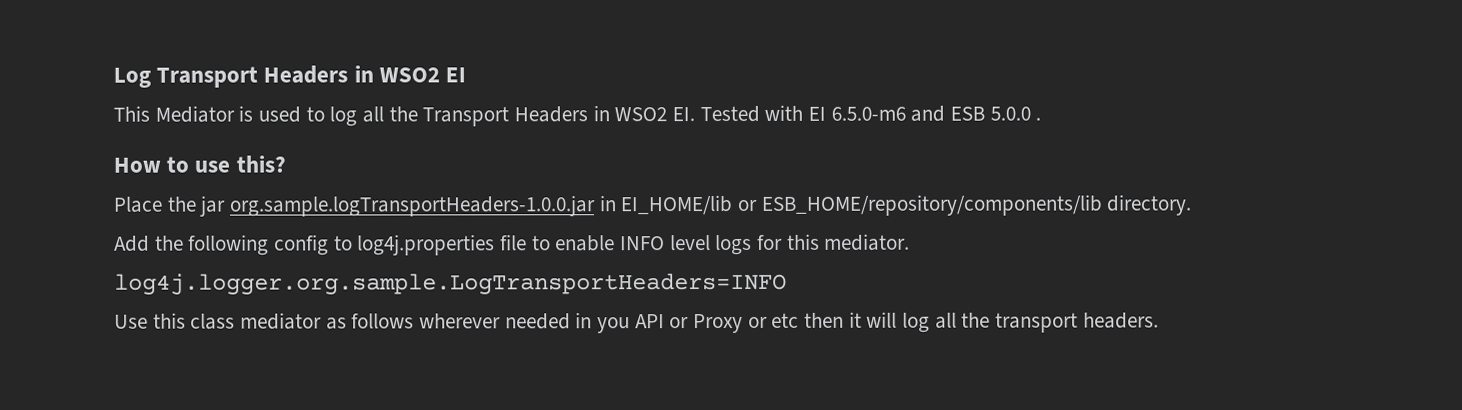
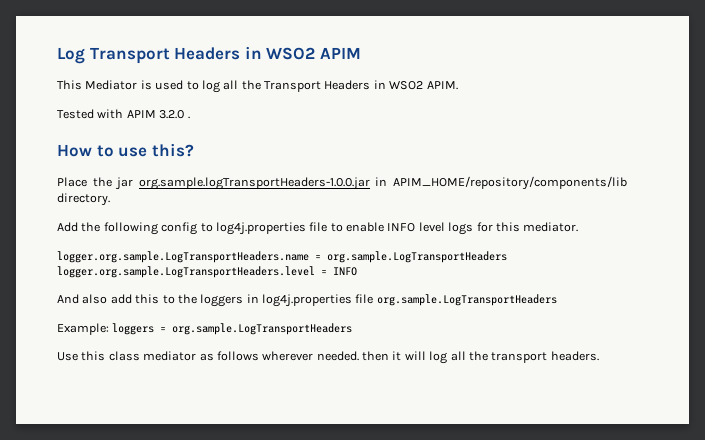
- Log Transport Headers in WSO2 EI
+ Log Transport Headers in WSO2 APIM
- This Mediator is used to log all the Transport Headers in WSO2 EI. Tested with EI 6.5.0-m6 and ESB 5.0.0 .
+ This Mediator is used to log all the Transport Headers in WSO2 APIM.
+ Tested with APIM 3.2.0 .
- Place the jar org.sample.logTransportHeaders-1.0.0.jar in EI_HOME/lib or ESB_HOME/repository/components/lib directory.
+ Place the jar org.sample.logTransportHeaders-1.0.0.jar in APIM_HOME/repository/components/lib directory.
- log4j.logger.org.sample.LogTransportHeaders=INFO
+ logger.org.sample.LogTransportHeaders.name = org.sample.LogTransportHeaders logger.org.sample.LogTransportHeaders.level = INFO
+ And also add this to the loggers in log4j.properties file org.sample.LogTransportHeaders
+ Example: loggers = org.sample.LogTransportHeaders
- Use this class mediator as follows wherever needed in you API or Proxy or etc then it will log all the transport headers.
+ Use this class mediator as follows wherever needed. then it will log all the transport headers.

